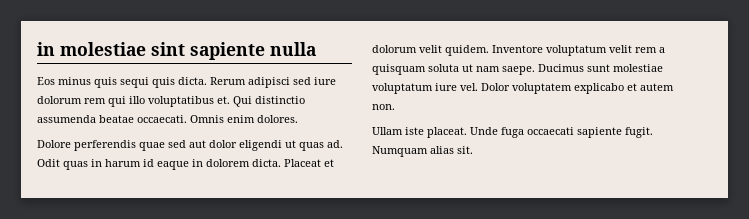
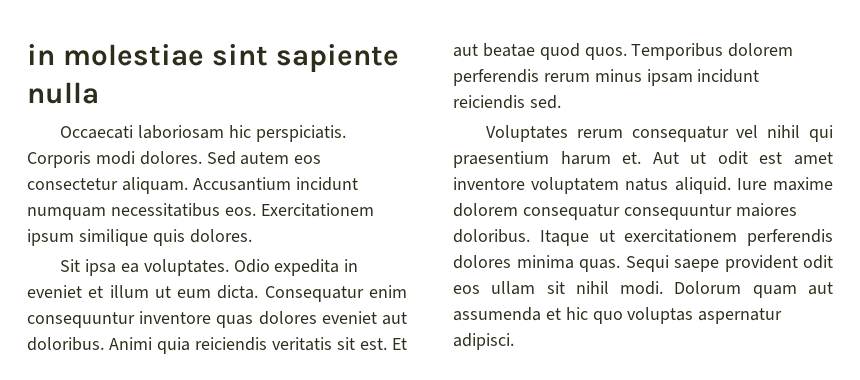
- Eos minus quis sequi quis dicta. Rerum adipisci sed iure dolorum rem qui illo voluptatibus et. Qui distinctio assumenda beatae occaecati. Omnis enim dolores.
- Dolore perferendis quae sed aut dolor eligendi ut quas ad. Odit quas in harum id eaque in dolorem dicta. Placeat et dolorum velit quidem. Inventore voluptatum velit rem a quisquam soluta ut nam saepe. Ducimus sunt molestiae voluptatum iure vel. Dolor voluptatem explicabo et autem non.
- Ullam iste placeat. Unde fuga occaecati sapiente fugit. Numquam alias sit.
+ Occaecati laboriosam hic perspiciatis. Corporis modi dolores. Sed autem eos consectetur aliquam. Accusantium incidunt numquam necessitatibus eos. Exercitationem ipsum similique quis dolores.
+ Sit ipsa ea voluptates. Odio expedita in eveniet et illum ut eum dicta. Consequatur enim consequuntur inventore quas dolores eveniet aut doloribus. Animi quia reiciendis veritatis sit est. Et aut beatae quod quos. Temporibus dolorem perferendis rerum minus ipsam incidunt reiciendis sed.
+ Voluptates rerum consequatur vel nihil qui praesentium harum et. Aut ut odit est amet inventore voluptatem natus aliquid. Iure maxime dolorem consequatur consequuntur maiores doloribus. Itaque ut exercitationem perferendis dolores minima quas. Sequi saepe provident odit eos ullam sit nihil modi. Dolorum quam aut assumenda et hic quo voluptas aspernatur adipisci.

